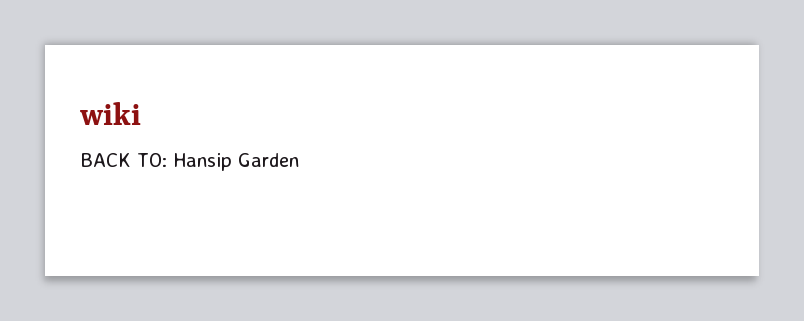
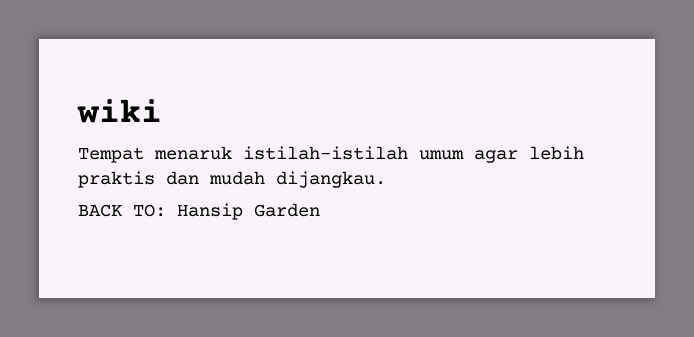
+ Tempat menaruk istilah-istilah umum agar lebih praktis dan mudah dijangkau.

